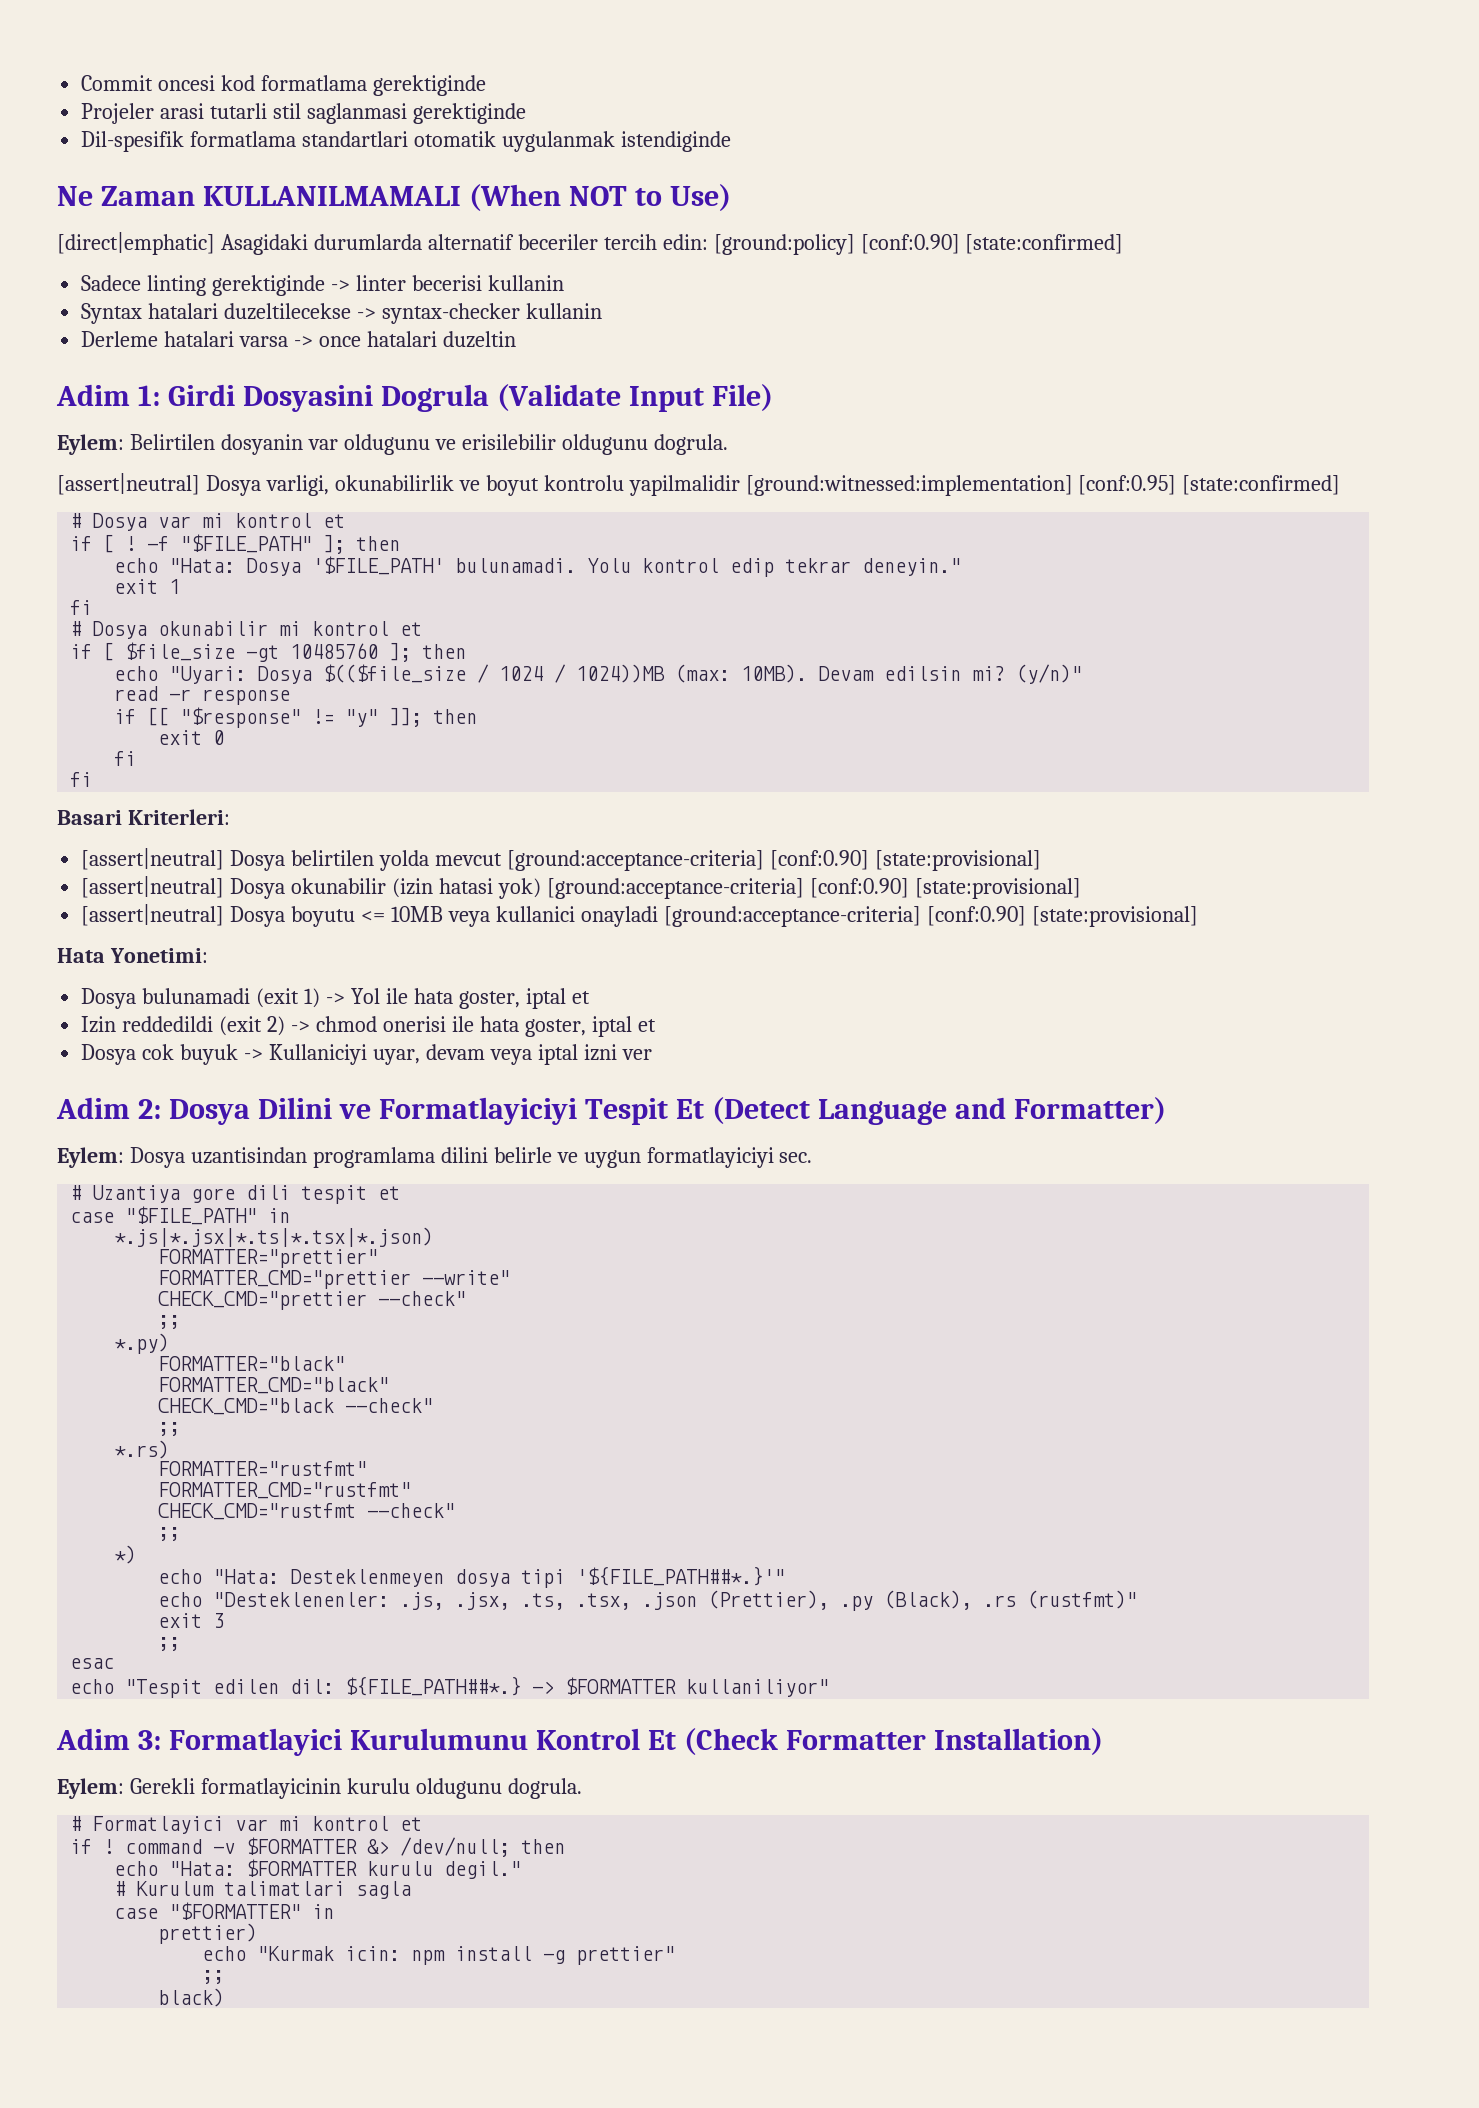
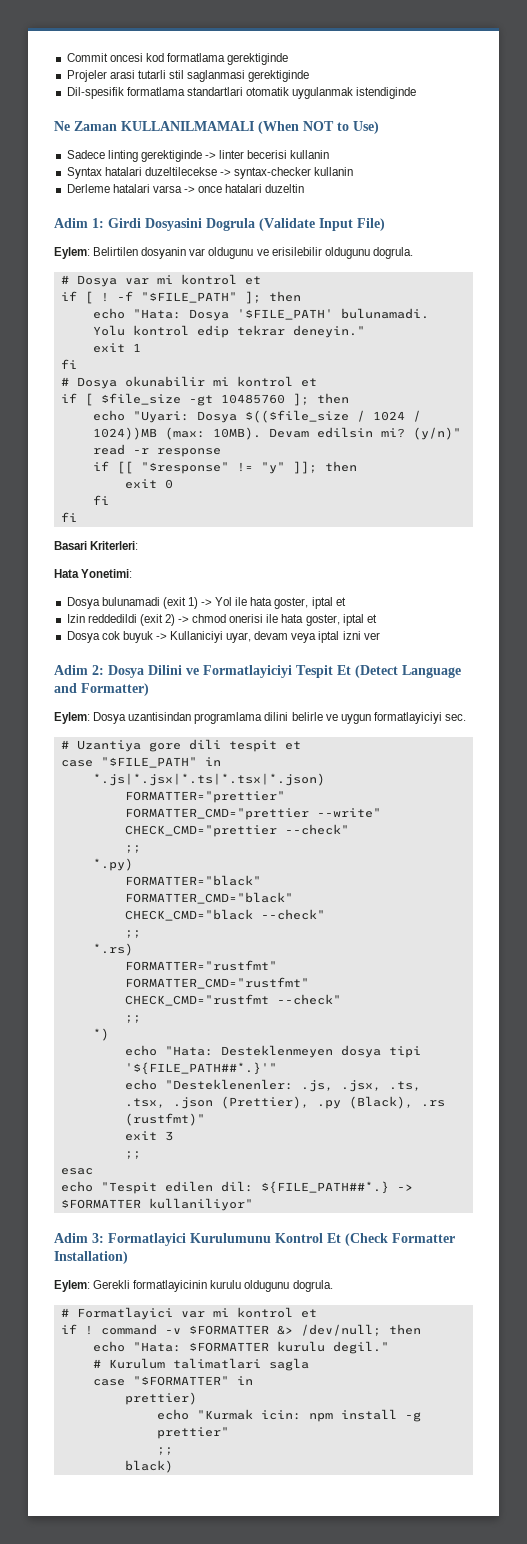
- [direct|emphatic] Asagidaki durumlarda alternatif beceriler tercih edin: [ground:policy] [conf:0.90] [state:confirmed]
- [assert|neutral] Dosya varligi, okunabilirlik ve boyut kontrolu yapilmalidir [ground:witnessed:implementation] [conf:0.95] [state:confirmed]
- [assert|neutral] Dosya belirtilen yolda mevcut [ground:acceptance-criteria] [conf:0.90] [state:provisional]
- [assert|neutral] Dosya okunabilir (izin hatasi yok) [ground:acceptance-criteria] [conf:0.90] [state:provisional]
- [assert|neutral] Dosya boyutu <= 10MB veya kullanici onayladi [ground:acceptance-criteria] [conf:0.90] [state:provisional]

